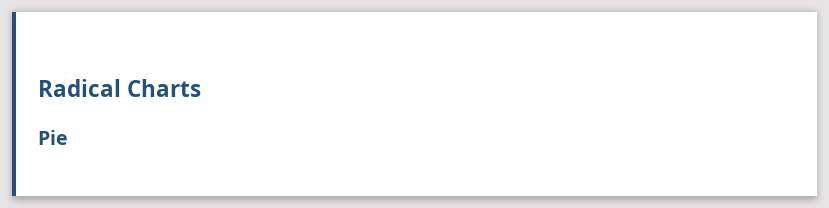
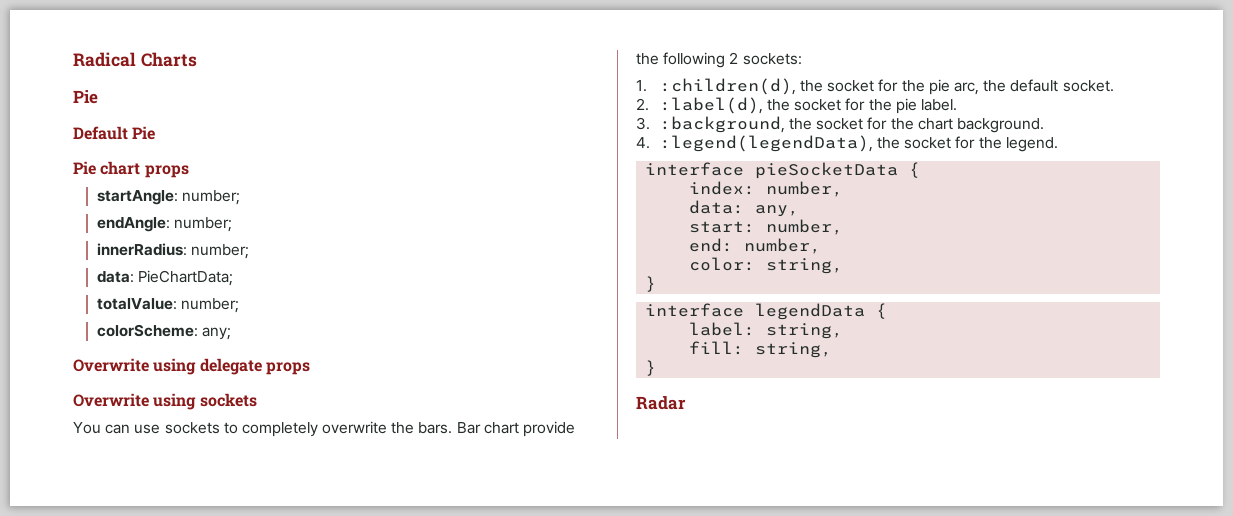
+ Default Pie
+ Pie chart props
+ startAngle: number;
+ endAngle: number;
+ innerRadius: number;
+ data: PieChartData;
+ totalValue: number;
+ colorScheme: any;
+ Overwrite using delegate props
+ Overwrite using sockets
+ You can use sockets to completely overwrite the bars. Bar chart provide the following 2 sockets:
+ 1. :children(d), the socket for the pie arc, the default socket.
+ 2. :label(d), the socket for the pie label.
+ 3. :background, the socket for the chart background.
+ 4. :legend(legendData), the socket for the legend.
+ interface pieSocketData {
+ index: number,
+ data: any,
+ start: number,
+ end: number,
+ color: string,
+ }
+ interface legendData {
+ label: string,
+ fill: string,
+ }
+ Radar

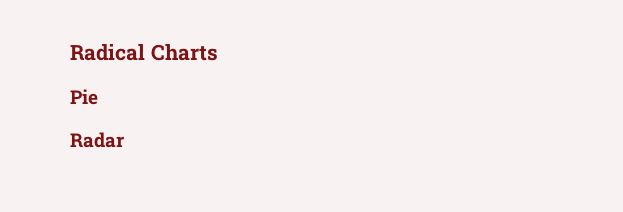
- Default Pie
- Pie chart props
- startAngle: number;
- endAngle: number;
- innerRadius: number;
- data: PieChartData;
- totalValue: number;
- colorScheme: any;
- Overwrite using delegate props
- Overwrite using sockets
- You can use sockets to completely overwrite the bars. Bar chart provide the following 2 sockets:
- 1. :children(d), the socket for the pie arc, the default socket.
- 2. :label(d), the socket for the pie label.
- 3. :background, the socket for the chart background.
- 4. :legend(legendData), the socket for the legend.
- interface pieSocketData {
- index: number,
- data: any,
- start: number,
- end: number,
- color: string,
- }
- interface legendData {
- label: string,
- fill: string,
- }

